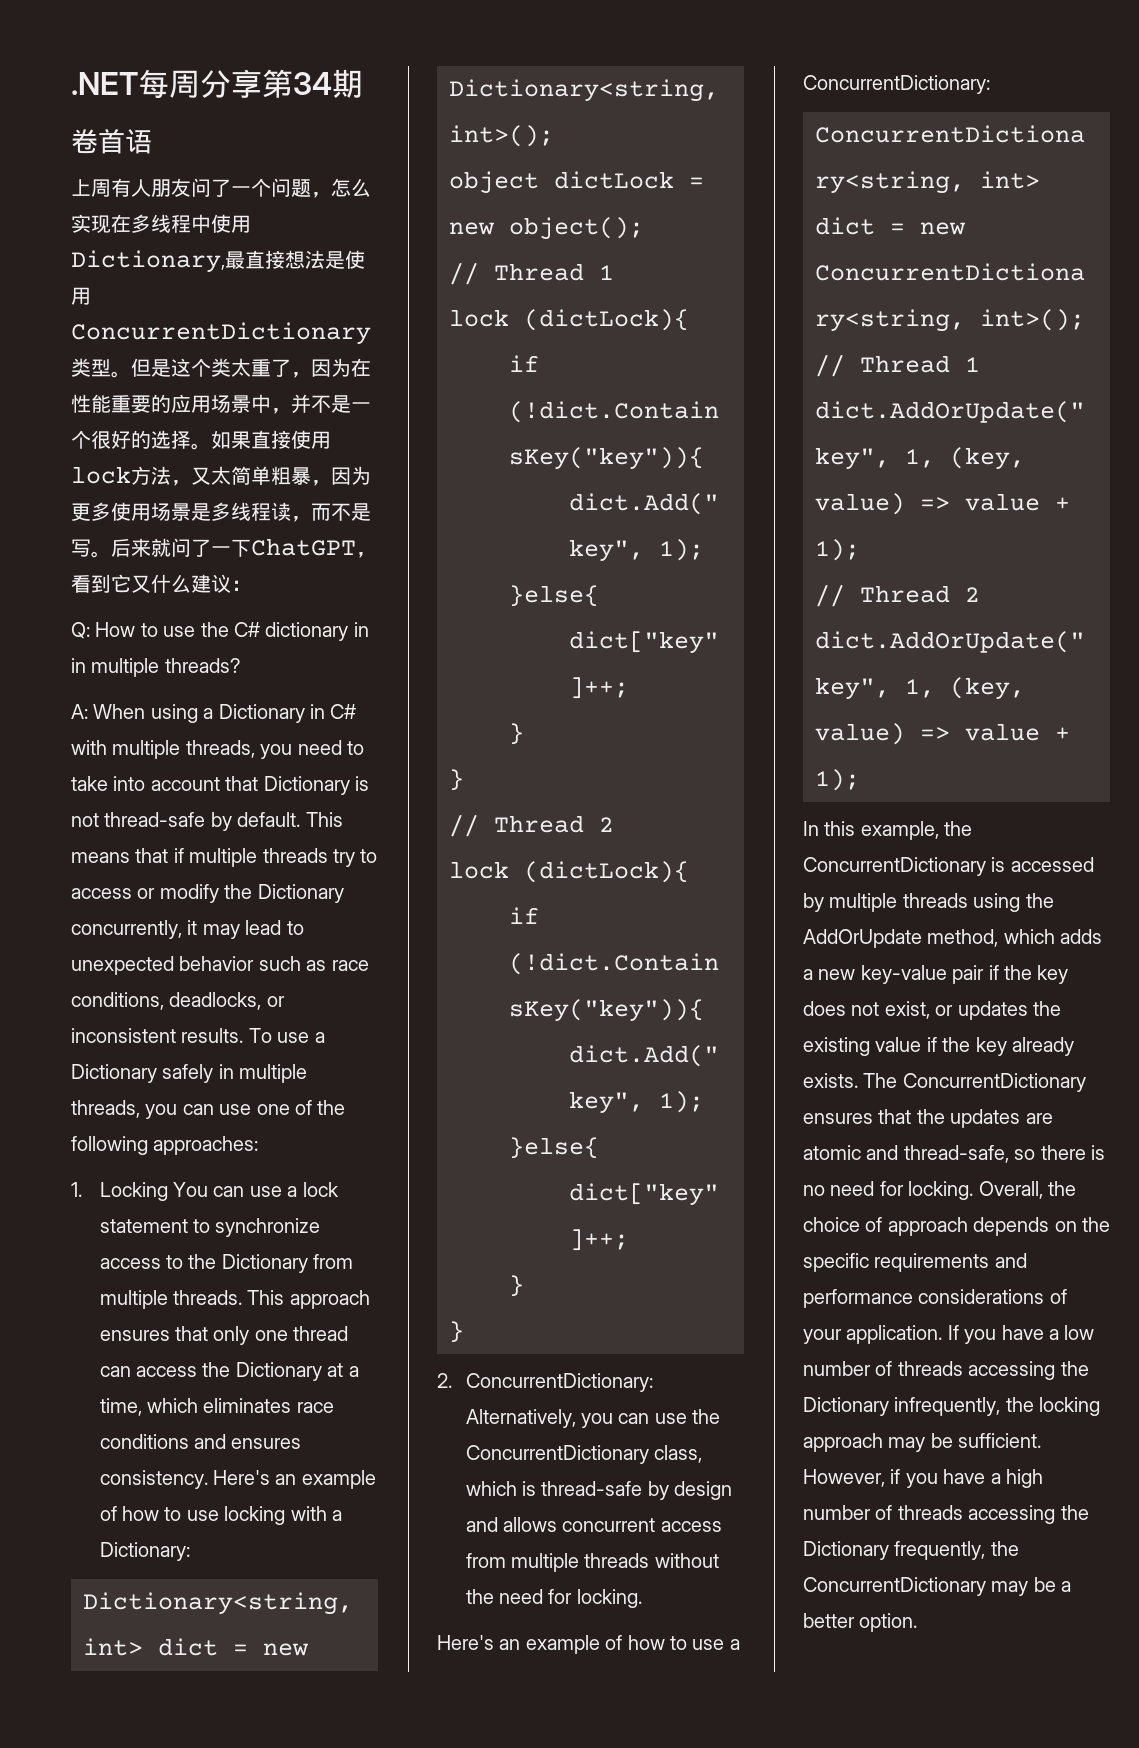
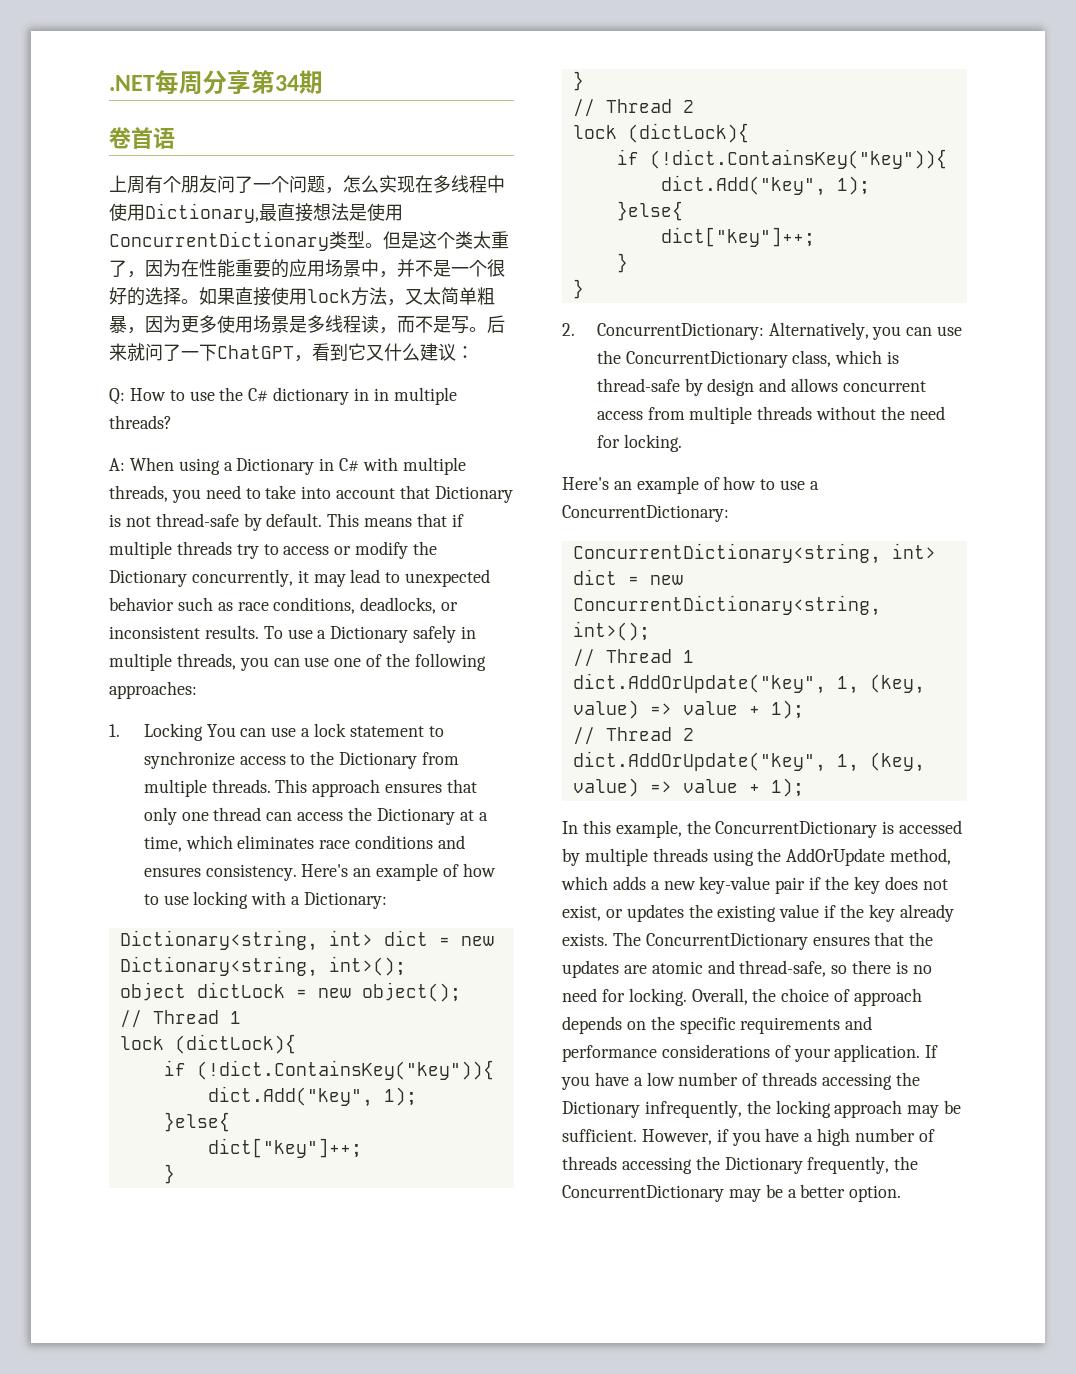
- 上周有人朋友问了一个问题，怎么实现在多线程中使用Dictionary,最直接想法是使用ConcurrentDictionary类型。
+ 上周有个朋友问了一个问题，怎么实现在多线程中使用Dictionary,最直接想法是使用ConcurrentDictionary类型。

